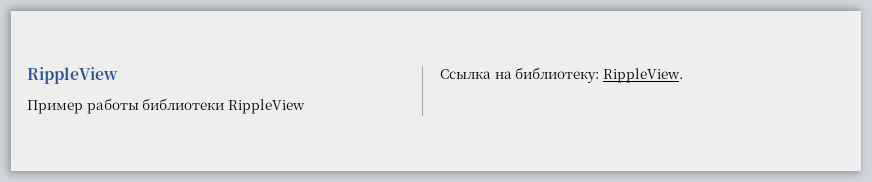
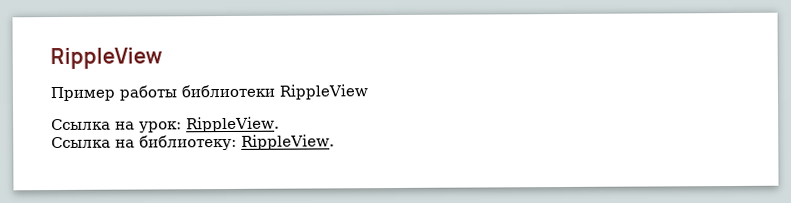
+ Ссылка на урок: RippleView.

